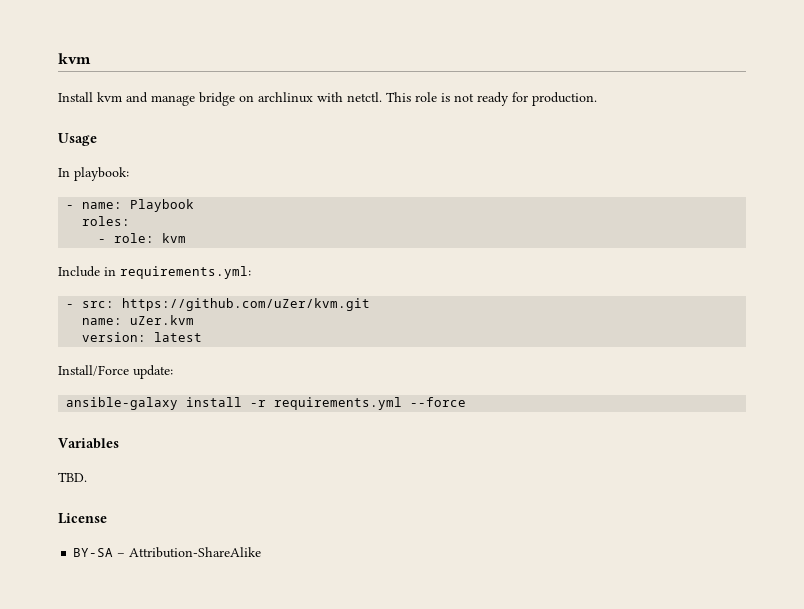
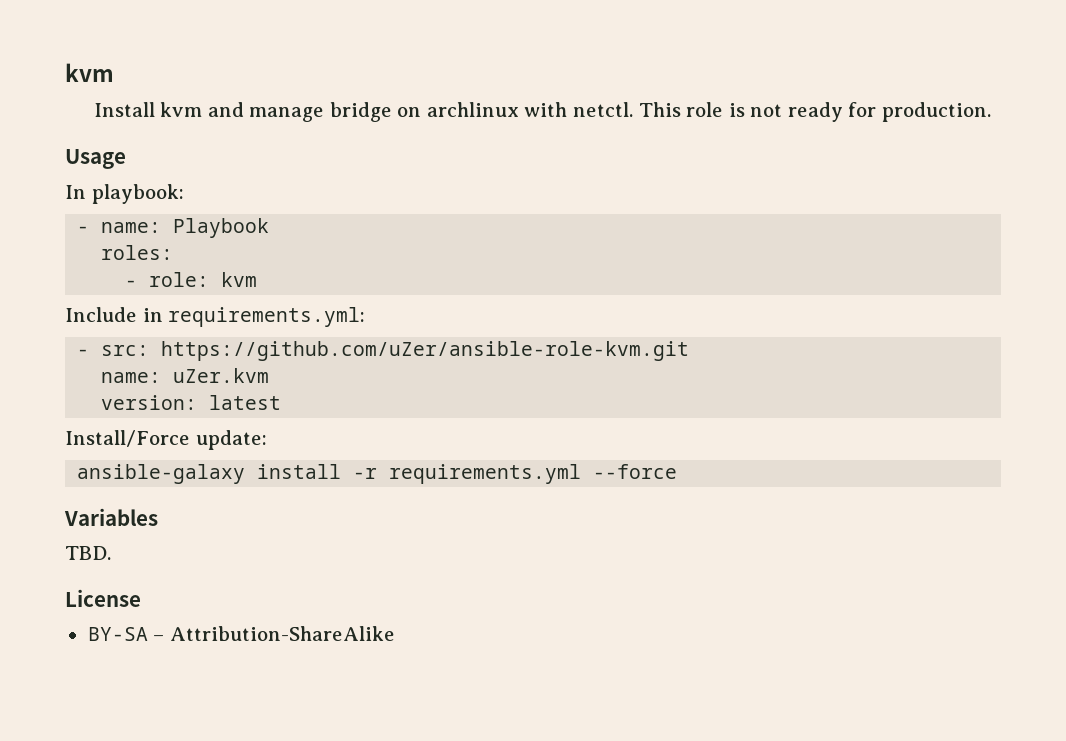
- - src: https://github.com/uZer/kvm.git
+ - src: https://github.com/uZer/ansible-role-kvm.git

